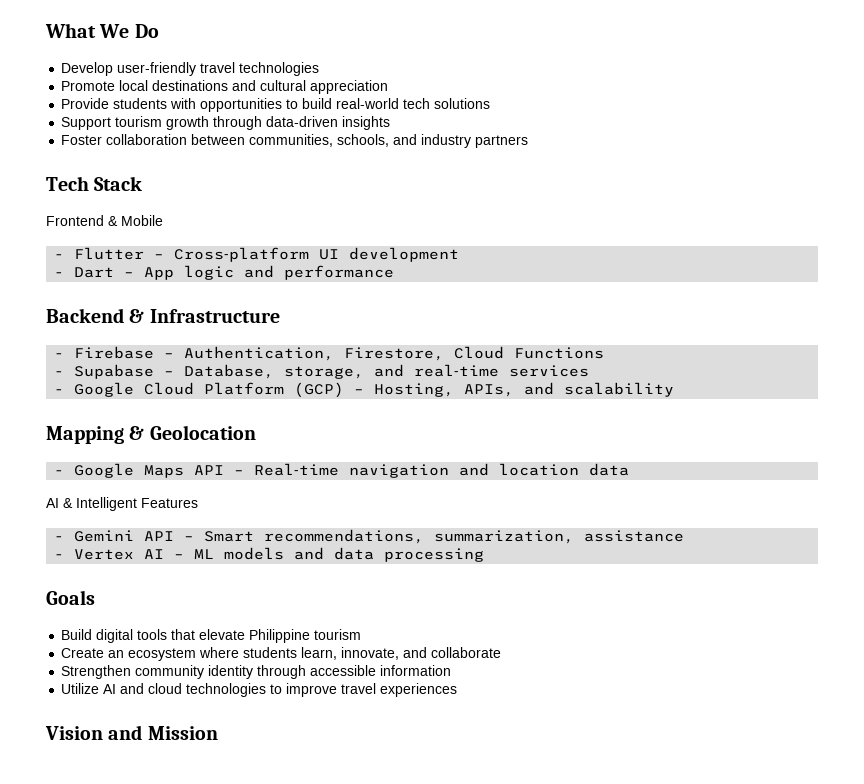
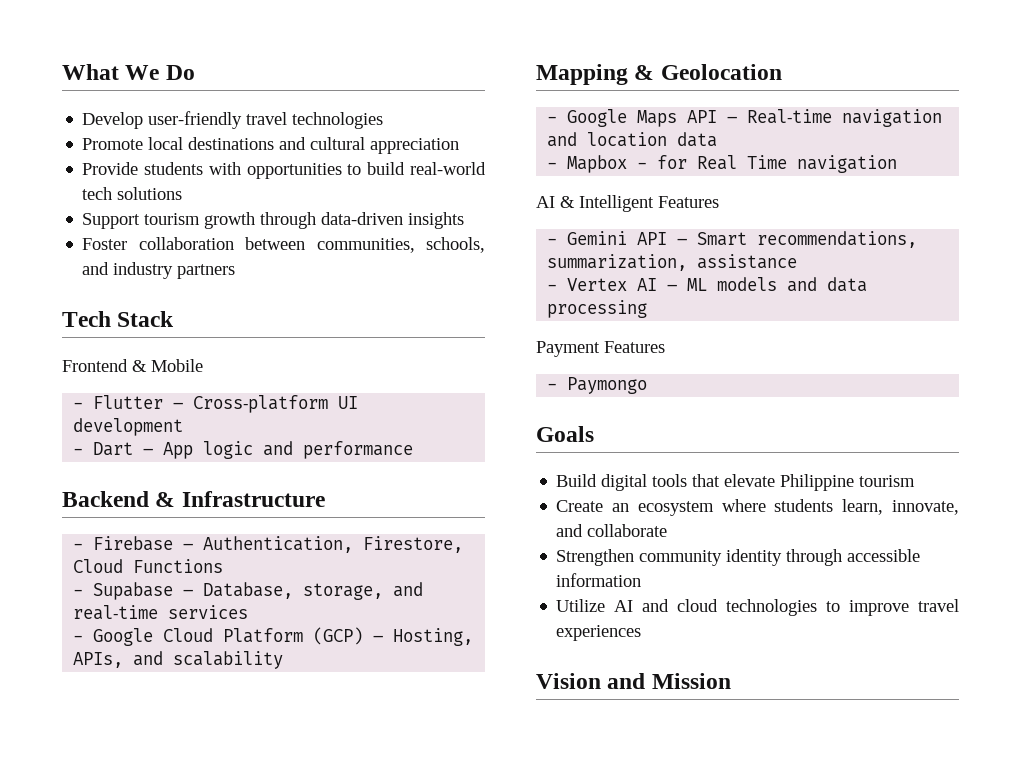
+ - Mapbox - for Real Time navigation
+ Payment Features
+ - Paymongo

